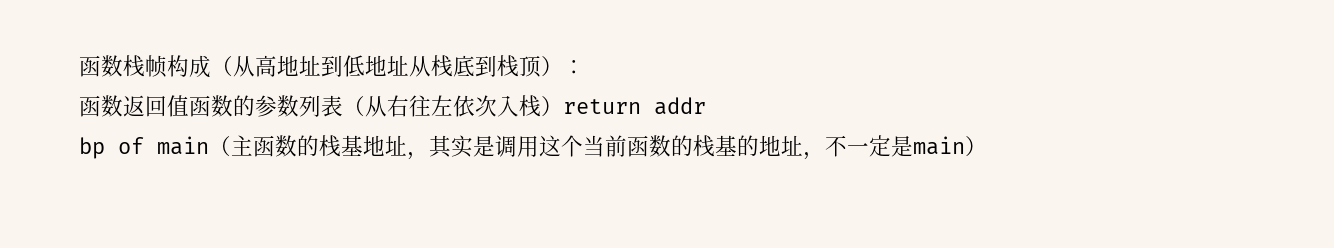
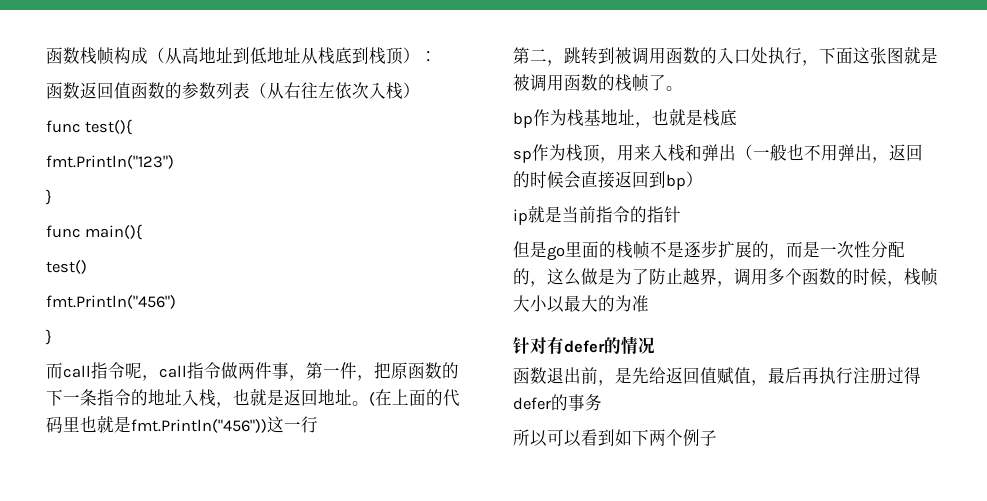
- 函数返回值函数的参数列表（从右往左依次入栈）return addr
- bp of main（主函数的栈基地址，其实是调用这个当前函数的栈基的地址，不一定是main）
+ 函数返回值函数的参数列表（从右往左依次入栈）
+ func test(){
+ fmt.Println("123")
+ }
+ func main(){
+ test()
+ fmt.Println("456")
+ }
+ 而call指令呢，call指令做两件事，第一件，把原函数的下一条指令的地址入栈，也就是返回地址。(在上面的代码里也就是fmt.Println("456"))这一行
+ 第二，跳转到被调用函数的入口处执行，下面这张图就是被调用函数的栈帧了。
+ bp作为栈基地址，也就是栈底
+ sp作为栈顶，用来入栈和弹出（一般也不用弹出，返回的时候会直接返回到bp）
+ ip就是当前指令的指针
+ 但是go里面的栈帧不是逐步扩展的，而是一次性分配的，这么做是为了防止越界，调用多个函数的时候，栈帧大小以最大的为准
+ 针对有defer的情况
+ 函数退出前，是先给返回值赋值，最后再执行注册过得defer的事务
+ 所以可以看到如下两个例子

